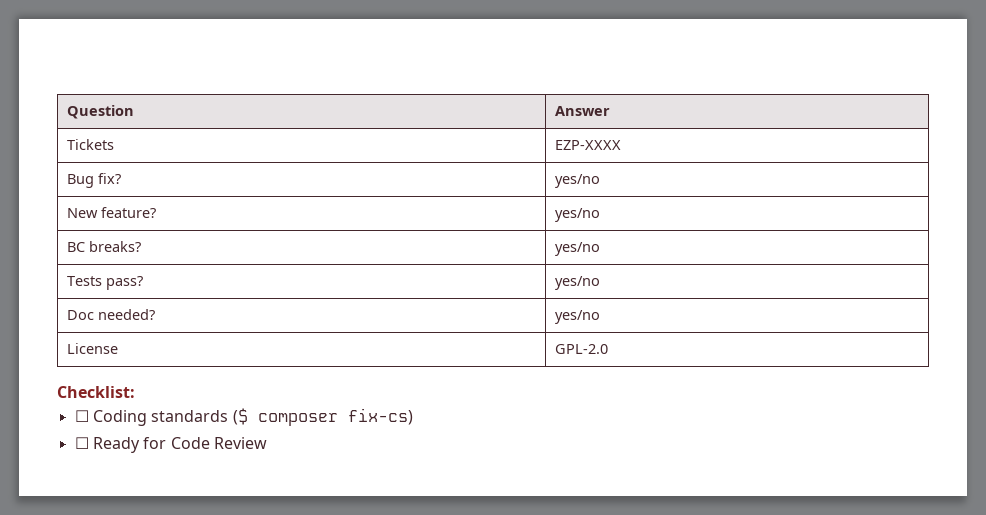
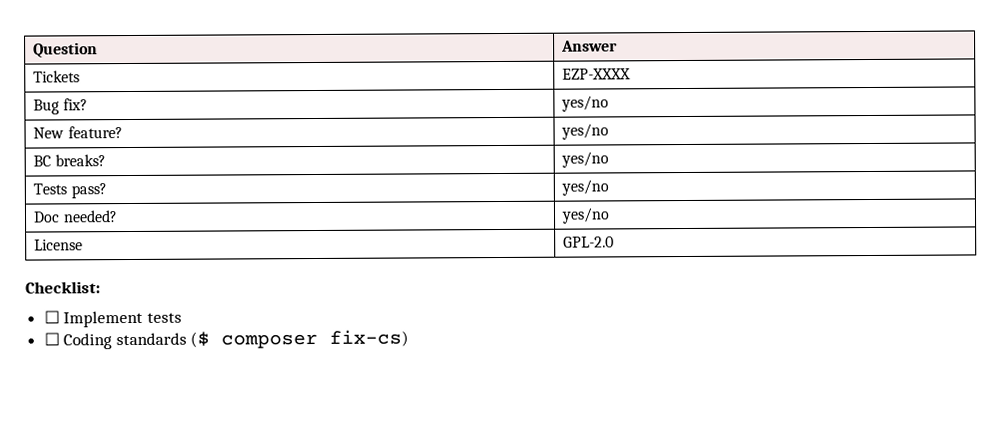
+ ☐ Implement tests
- ☐ Ready for Code Review

